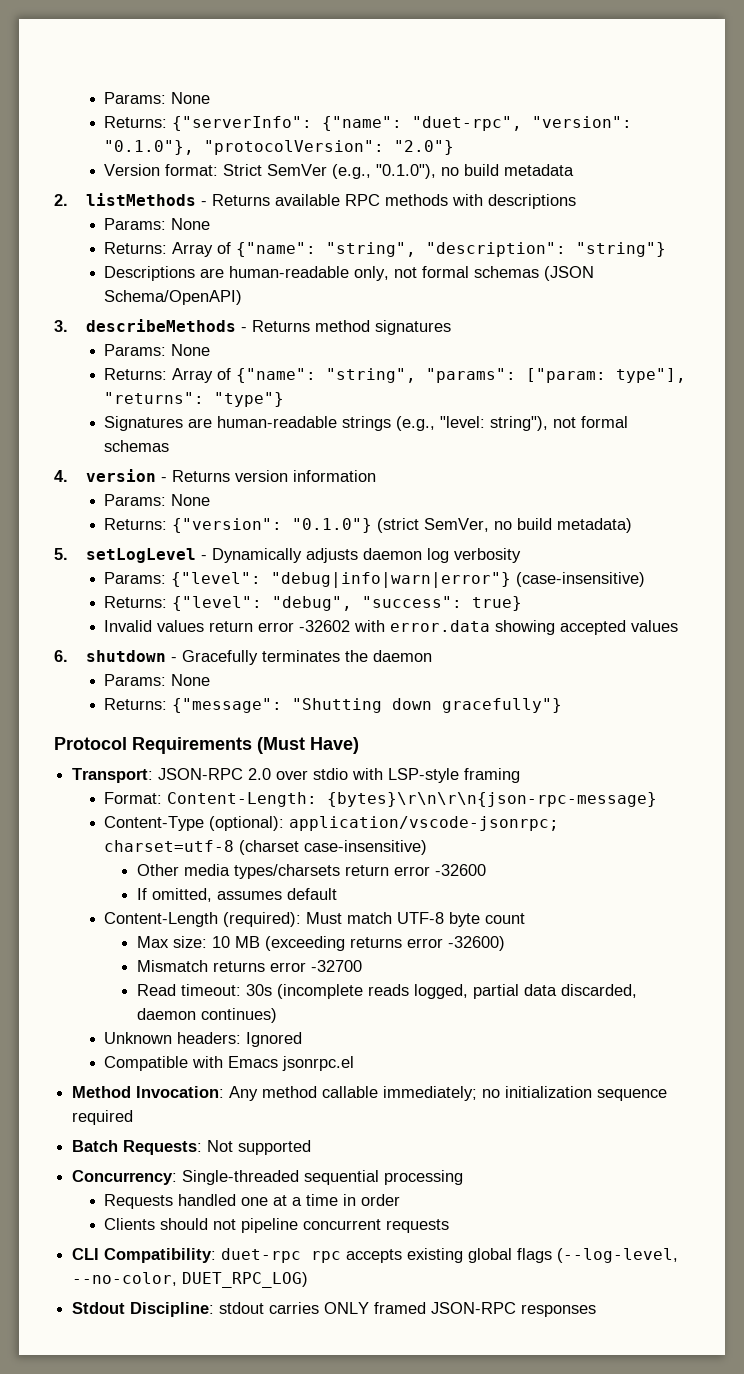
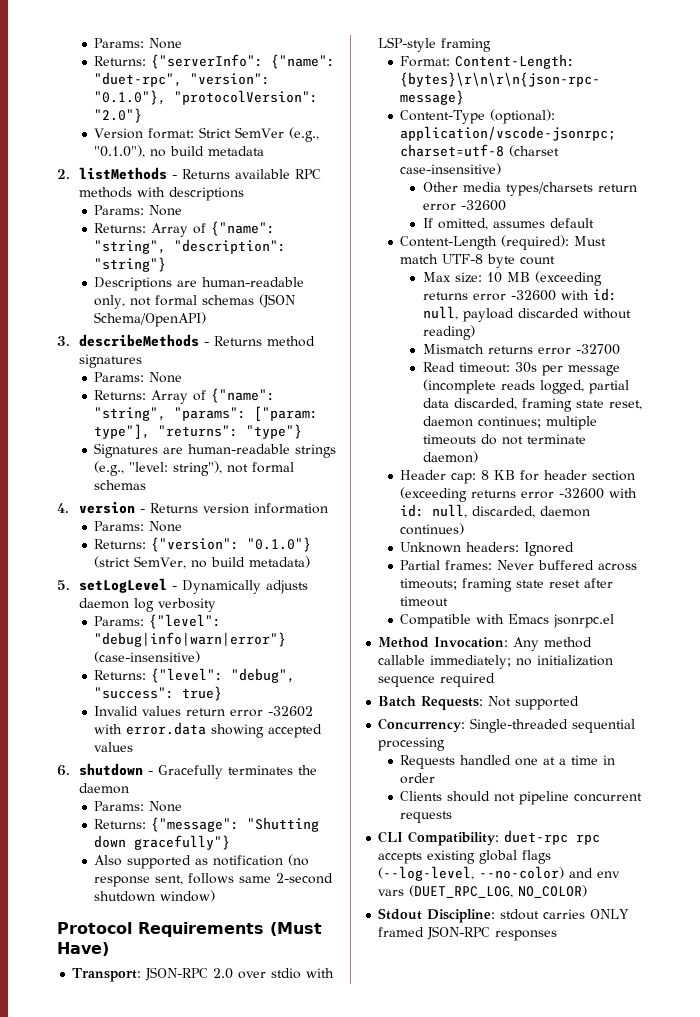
+ Also supported as notification (no response sent, follows same 2-second shutdown window)
- Max size: 10 MB (exceeding returns error -32600)
+ Max size: 10 MB (exceeding returns error -32600 with id: null, payload discarded without reading)
- Read timeout: 30s (incomplete reads logged, partial data discarded, daemon continues)
+ Read timeout: 30s per message (incomplete reads logged, partial data discarded, framing state reset, daemon continues; multiple timeouts do not terminate daemon)
+ Header cap: 8 KB for header section (exceeding returns error -32600 with id: null, discarded, daemon continues)
+ Partial frames: Never buffered across timeouts; framing state reset after timeout
- CLI Compatibility: duet-rpc rpc accepts existing global flags (--log-level, --no-color, DUET_RPC_LOG)
+ CLI Compatibility: duet-rpc rpc accepts existing global flags (--log-level, --no-color) and env vars (DUET_RPC_LOG, NO_COLOR)

